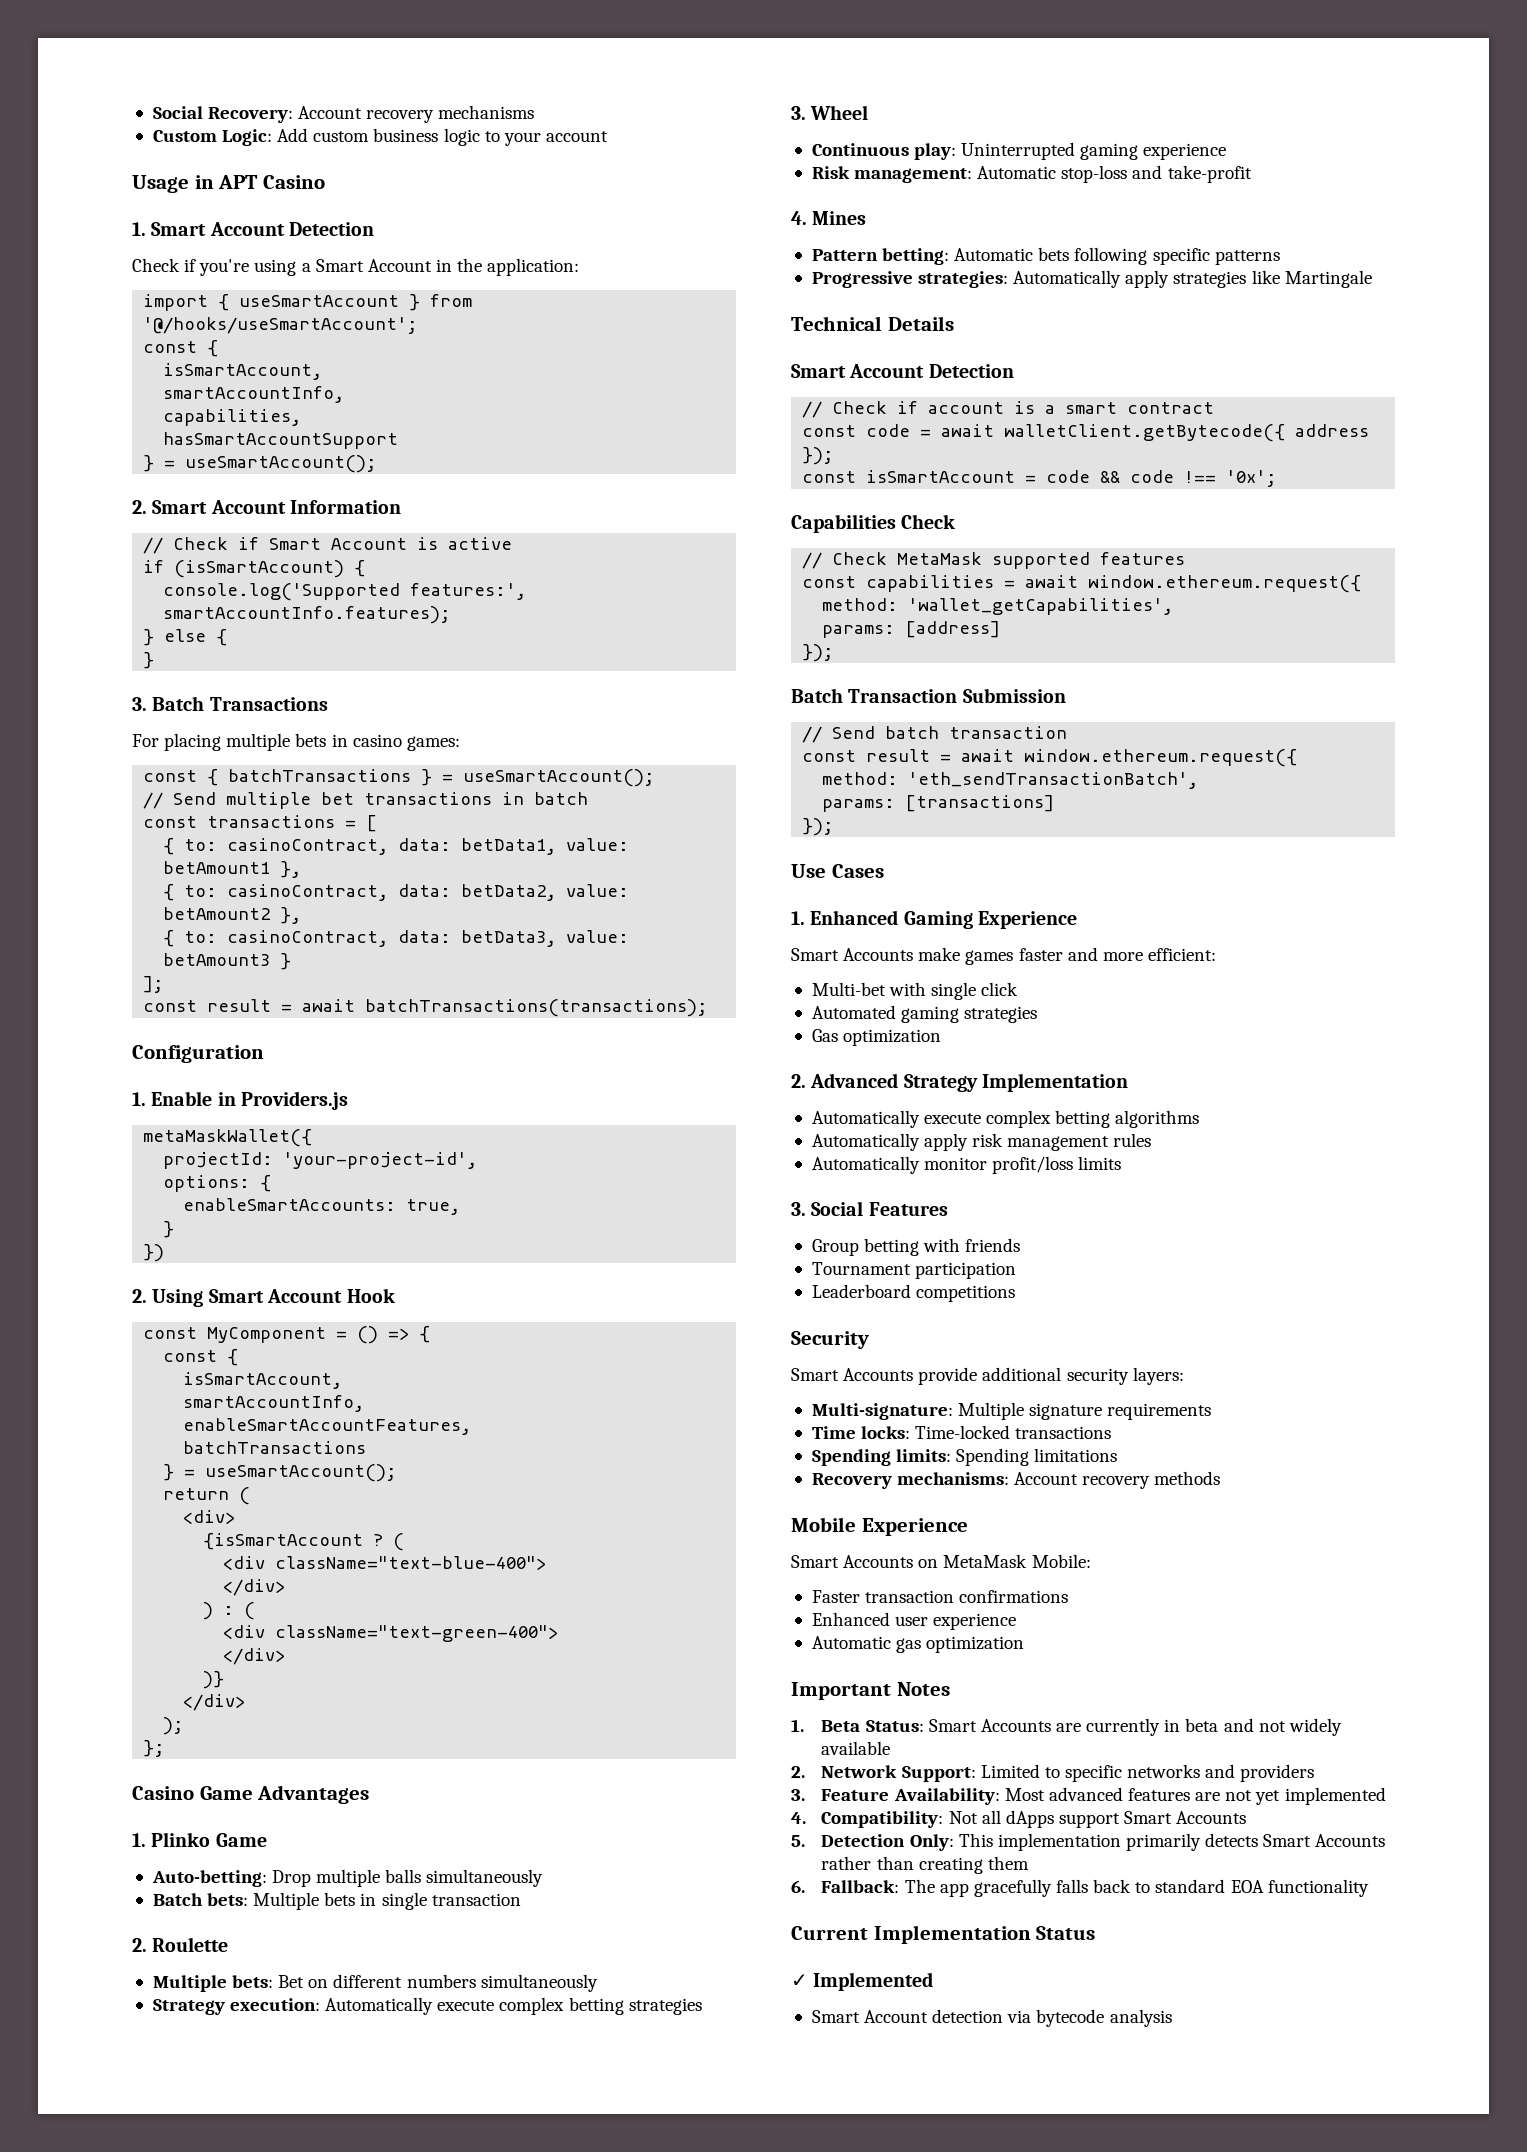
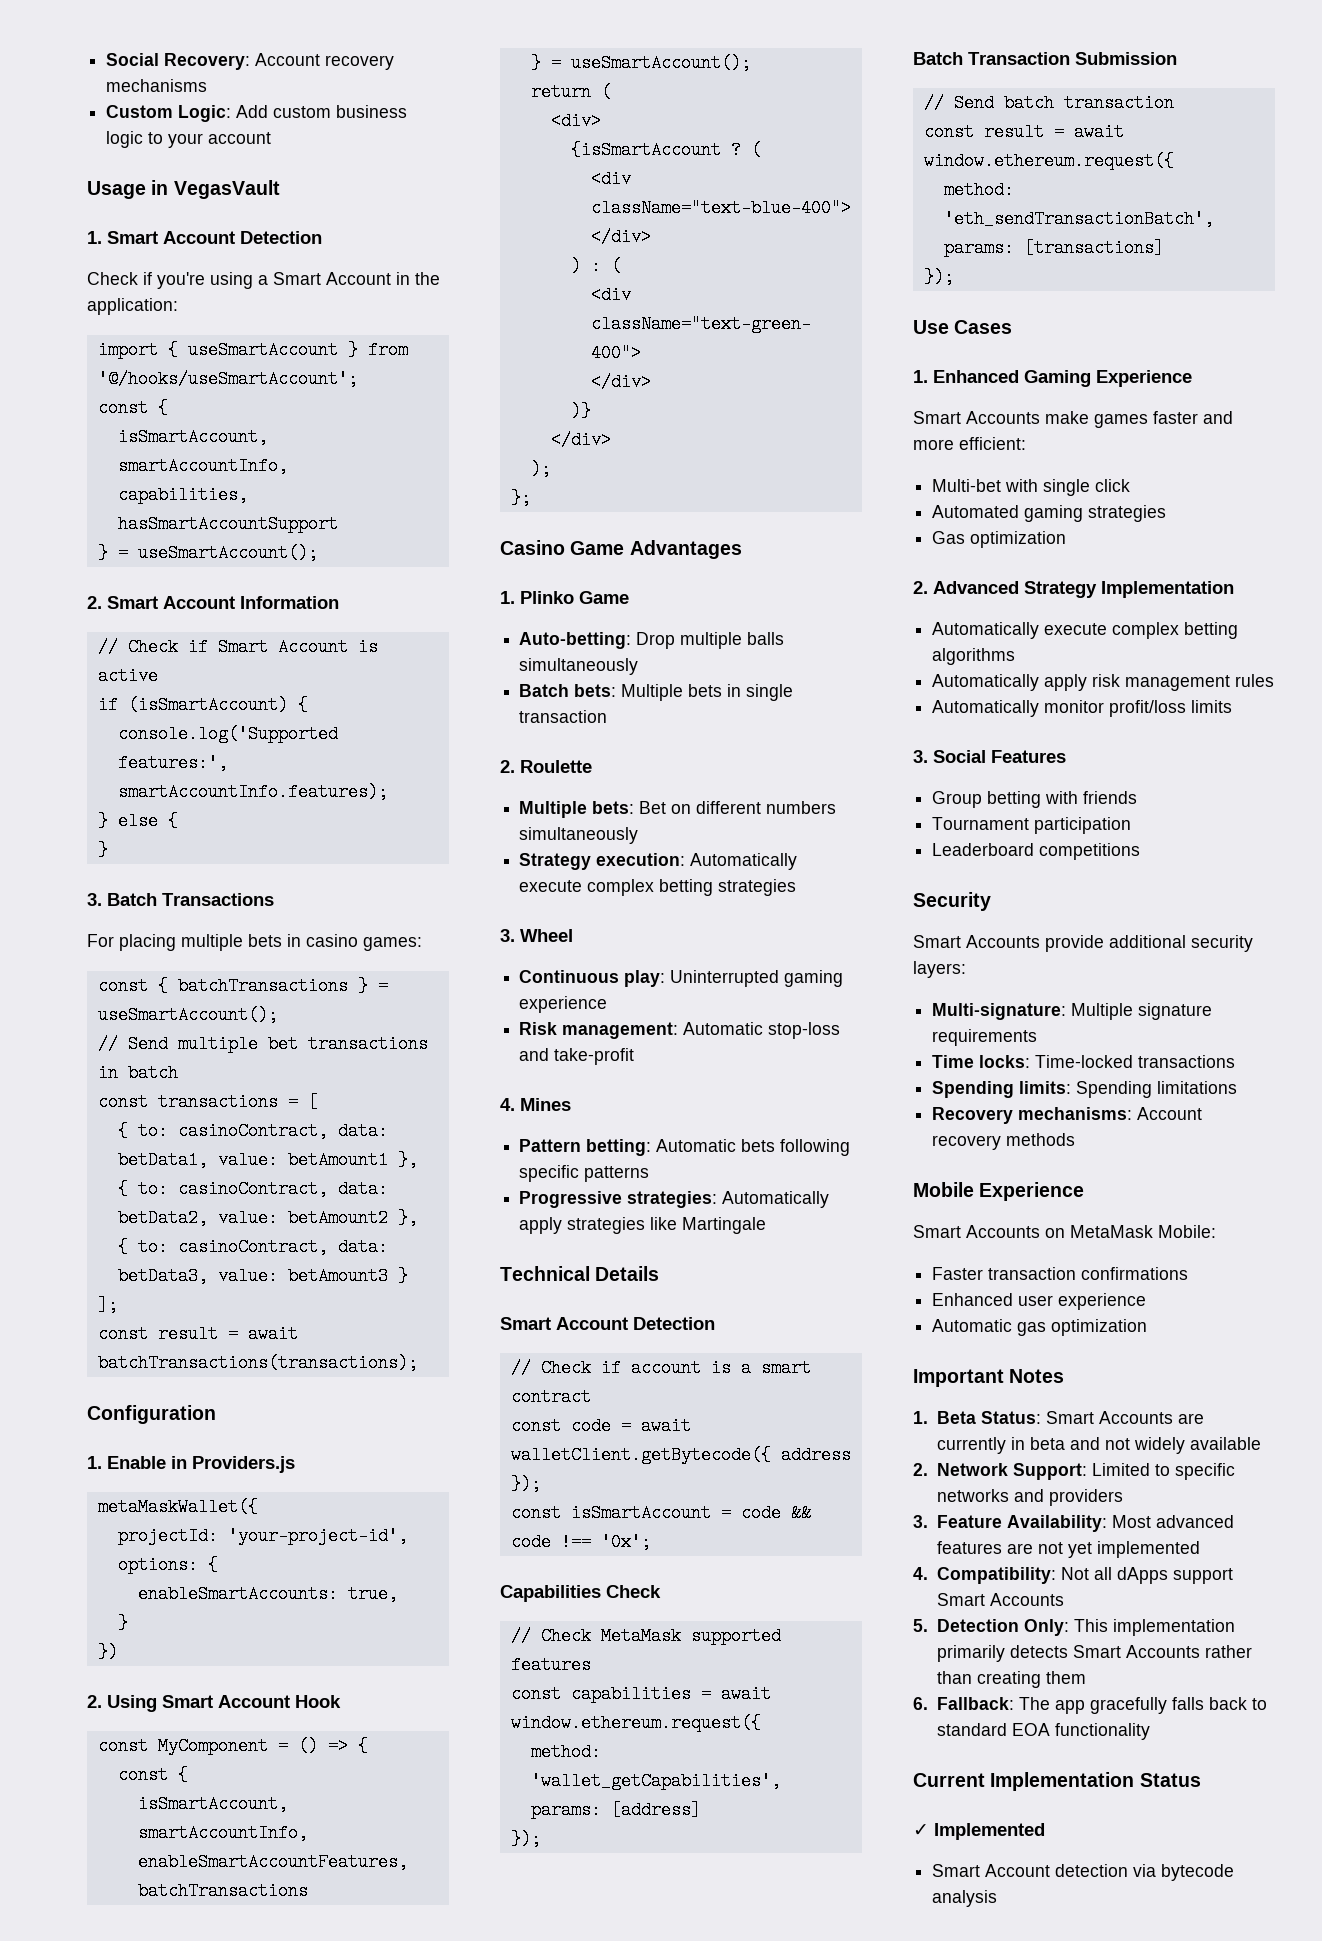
- Usage in APT Casino
+ Usage in VegasVault

